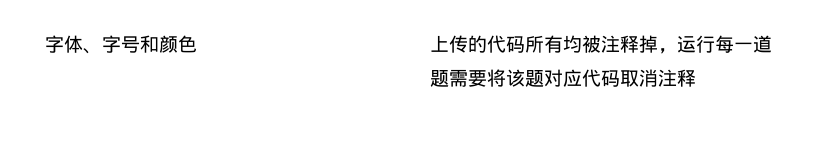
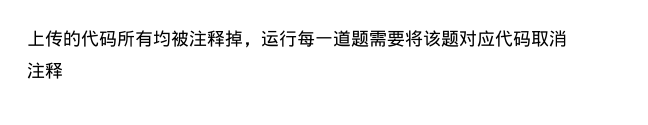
- 字体、字号和颜色

